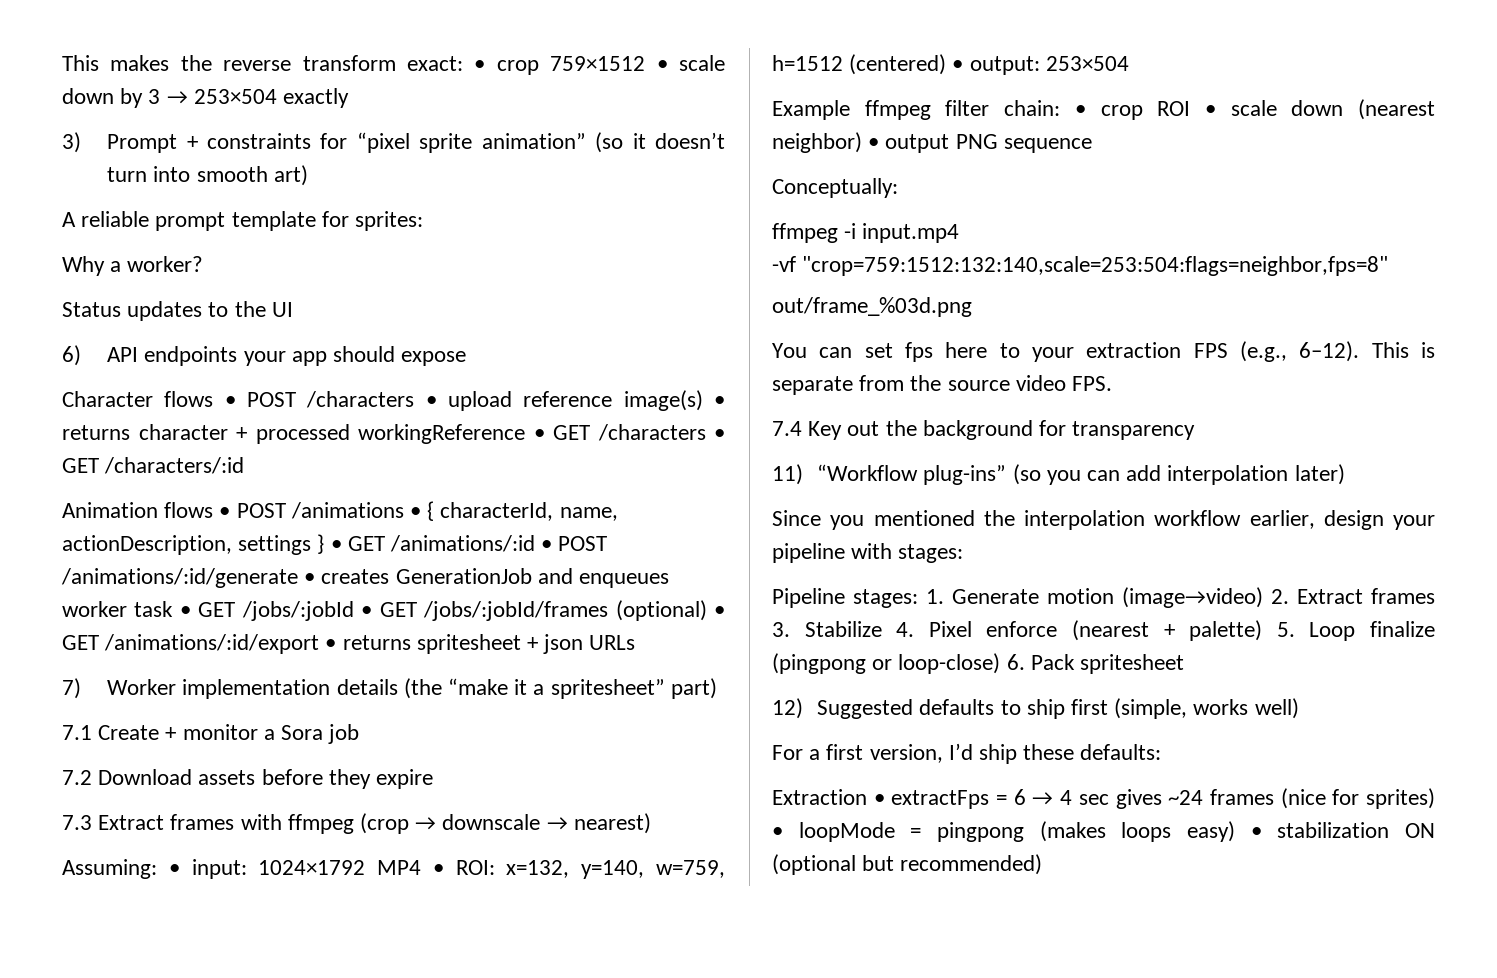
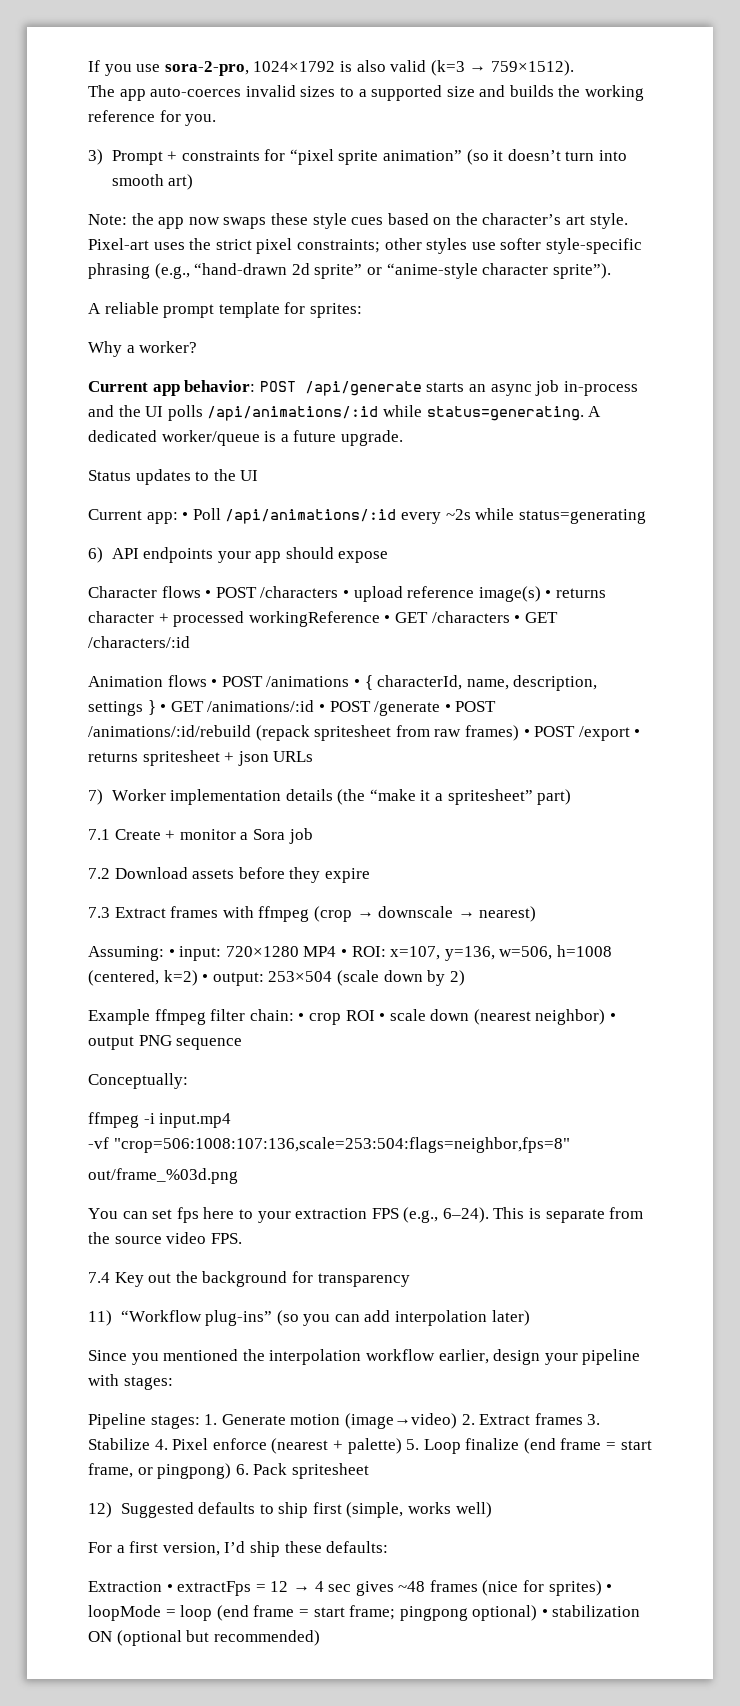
- This makes the reverse transform exact: • crop 759×1512 • scale down by 3 → 253×504 exactly
+ If you use sora-2-pro, 1024×1792 is also valid (k=3 → 759×1512).
+ The app auto-coerces invalid sizes to a supported size and builds the working reference for you.
+ Note: the app now swaps these style cues based on the character’s art style. Pixel‑art uses the strict pixel constraints; other styles use softer style‑specific phrasing (e.g., “hand‑drawn 2d sprite” or “anime‑style character sprite”).
+ Current app behavior: POST /api/generate starts an async job in-process and the UI polls /api/animations/:id while status=generating. A dedicated worker/queue is a future upgrade.
+ Current app: • Poll /api/animations/:id every ~2s while status=generating
- Animation flows • POST /animations • { characterId, name, actionDescription, settings } • GET /animations/:id • POST /animations/:id/generate • creates GenerationJob and enqueues worker task • GET /jobs/:jobId • GET /jobs/:jobId/frames (optional) • GET /animations/:id/export • returns spritesheet + json URLs
+ Animation flows • POST /animations • { characterId, name, description, settings } • GET /animations/:id • POST /generate • POST /animations/:id/rebuild (repack spritesheet from raw frames) • POST /export • returns spritesheet + json URLs
- Assuming: • input: 1024×1792 MP4 • ROI: x=132, y=140, w=759, h=1512 (centered) • output: 253×504
+ Assuming: • input: 720×1280 MP4 • ROI: x=107, y=136, w=506, h=1008 (centered, k=2) • output: 253×504 (scale down by 2)
- -vf "crop=759:1512:132:140,scale=253:504:flags=neighbor,fps=8"
+ -vf "crop=506:1008:107:136,scale=253:504:flags=neighbor,fps=8"
- You can set fps here to your extraction FPS (e.g., 6–12).
+ You can set fps here to your extraction FPS (e.g., 6–24).
- Pipeline stages: 1. Generate motion (image→video) 2. Extract frames 3. Stabilize 4. Pixel enforce (nearest + palette) 5. Loop finalize (pingpong or loop-close) 6. Pack spritesheet
+ Pipeline stages: 1. Generate motion (image→video) 2. Extract frames 3. Stabilize 4. Pixel enforce (nearest + palette) 5. Loop finalize (end frame = start frame, or pingpong) 6. Pack spritesheet
- Extraction • extractFps = 6 → 4 sec gives ~24 frames (nice for sprites) • loopMode = pingpong (makes loops easy) • stabilization ON (optional but recommended)
+ Extraction • extractFps = 12 → 4 sec gives ~48 frames (nice for sprites) • loopMode = loop (end frame = start frame; pingpong optional) • stabilization ON (optional but recommended)

